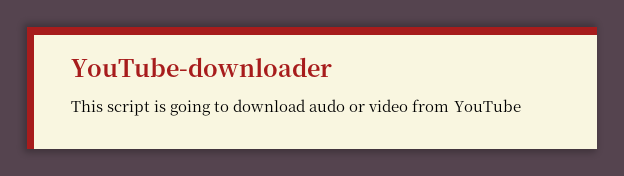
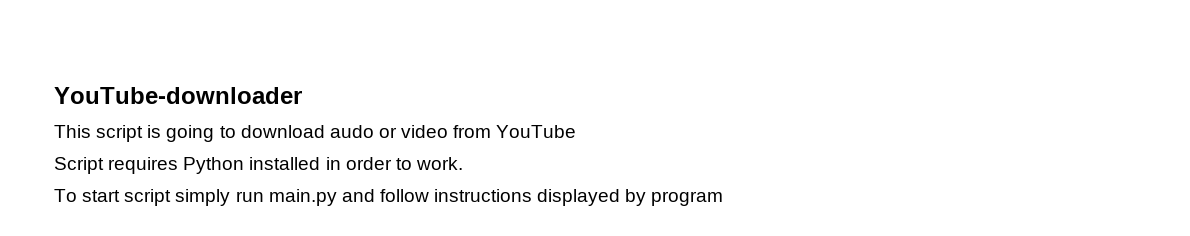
+ Script requires Python installed in order to work.
+ To start script simply run main.py and follow instructions displayed by program

